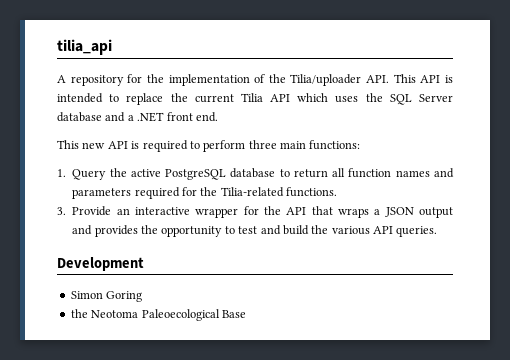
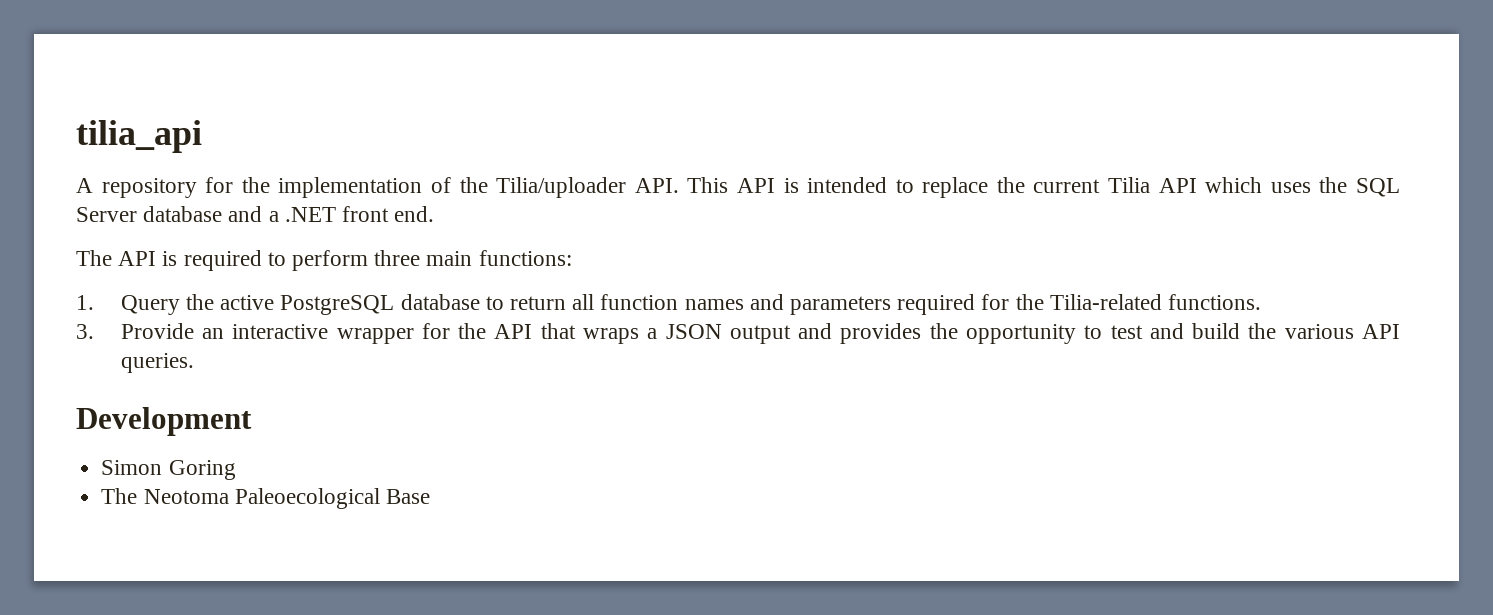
- This new API is required to perform three main functions:
+ The API is required to perform three main functions:
- the Neotoma Paleoecological Base
+ The Neotoma Paleoecological Base

